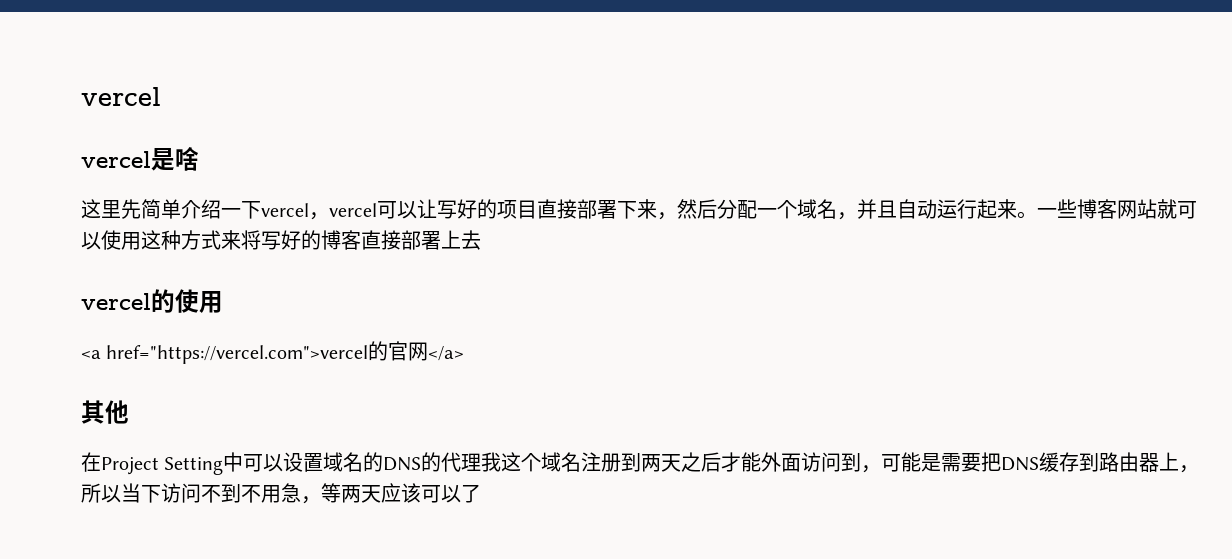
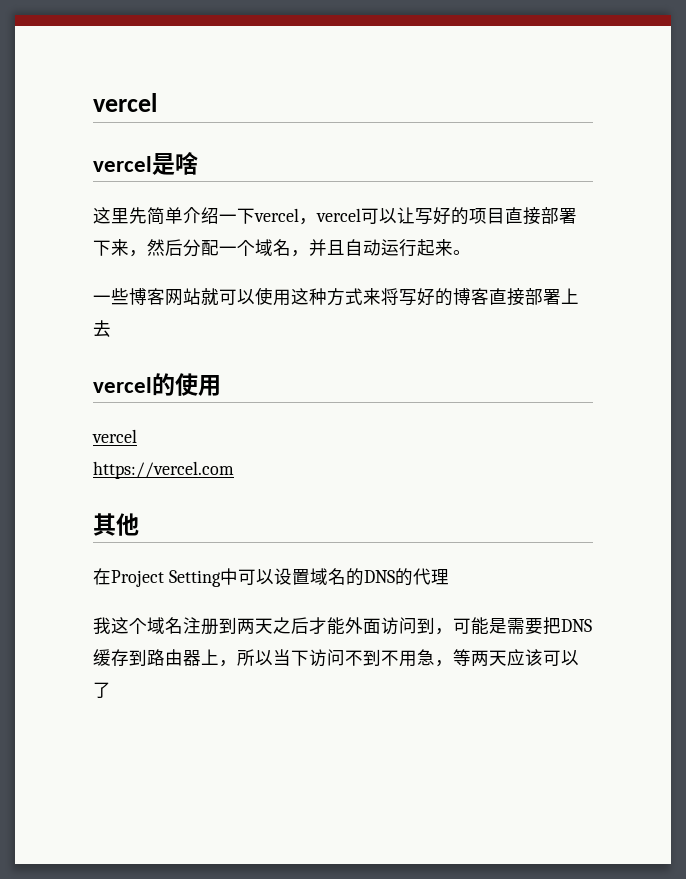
- 这里先简单介绍一下vercel，vercel可以让写好的项目直接部署下来，然后分配一个域名，并且自动运行起来。一些博客网站就可以使用这种方式来将写好的博客直接部署上去
+ 这里先简单介绍一下vercel，vercel可以让写好的项目直接部署下来，然后分配一个域名，并且自动运行起来。
+ 一些博客网站就可以使用这种方式来将写好的博客直接部署上去
  vercel的使用
- <a href="https://vercel.com">vercel的官网</a>
+ vercel
+ https://vercel.com
- 在Project Setting中可以设置域名的DNS的代理我这个域名注册到两天之后才能外面访问到，可能是需要把DNS缓存到路由器上，所以当下访问不到不用急，等两天应该可以了
+ 在Project Setting中可以设置域名的DNS的代理
+ 我这个域名注册到两天之后才能外面访问到，可能是需要把DNS缓存到路由器上，所以当下访问不到不用急，等两天应该可以了

